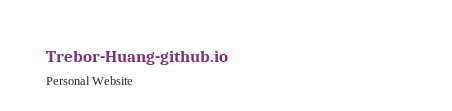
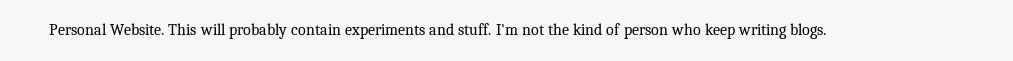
- Trebor-Huang-github.io
- Personal Website
+ Personal Website. This will probably contain experiments and stuff. I'm not the kind of person who keep writing blogs.

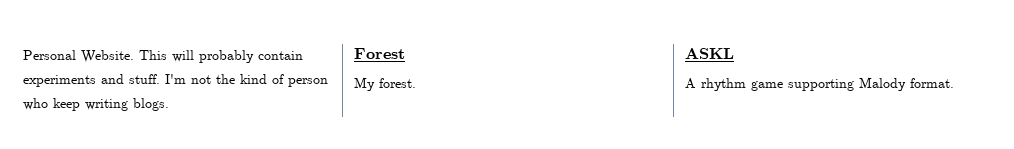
+ Forest
+ My forest.
+ ASKL
+ A rhythm game supporting Malody format.

